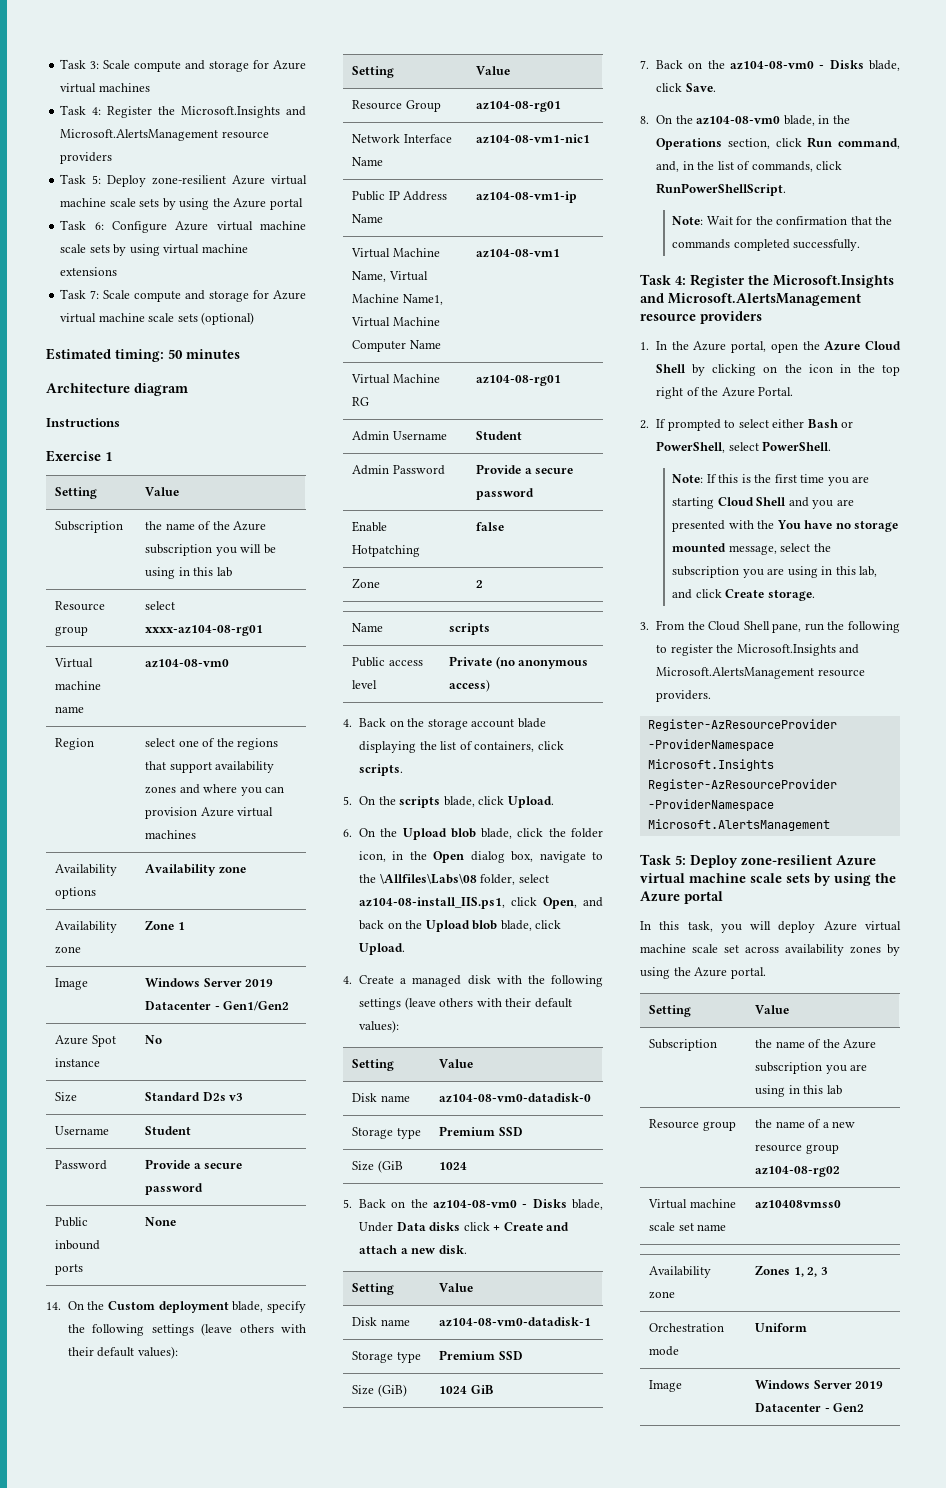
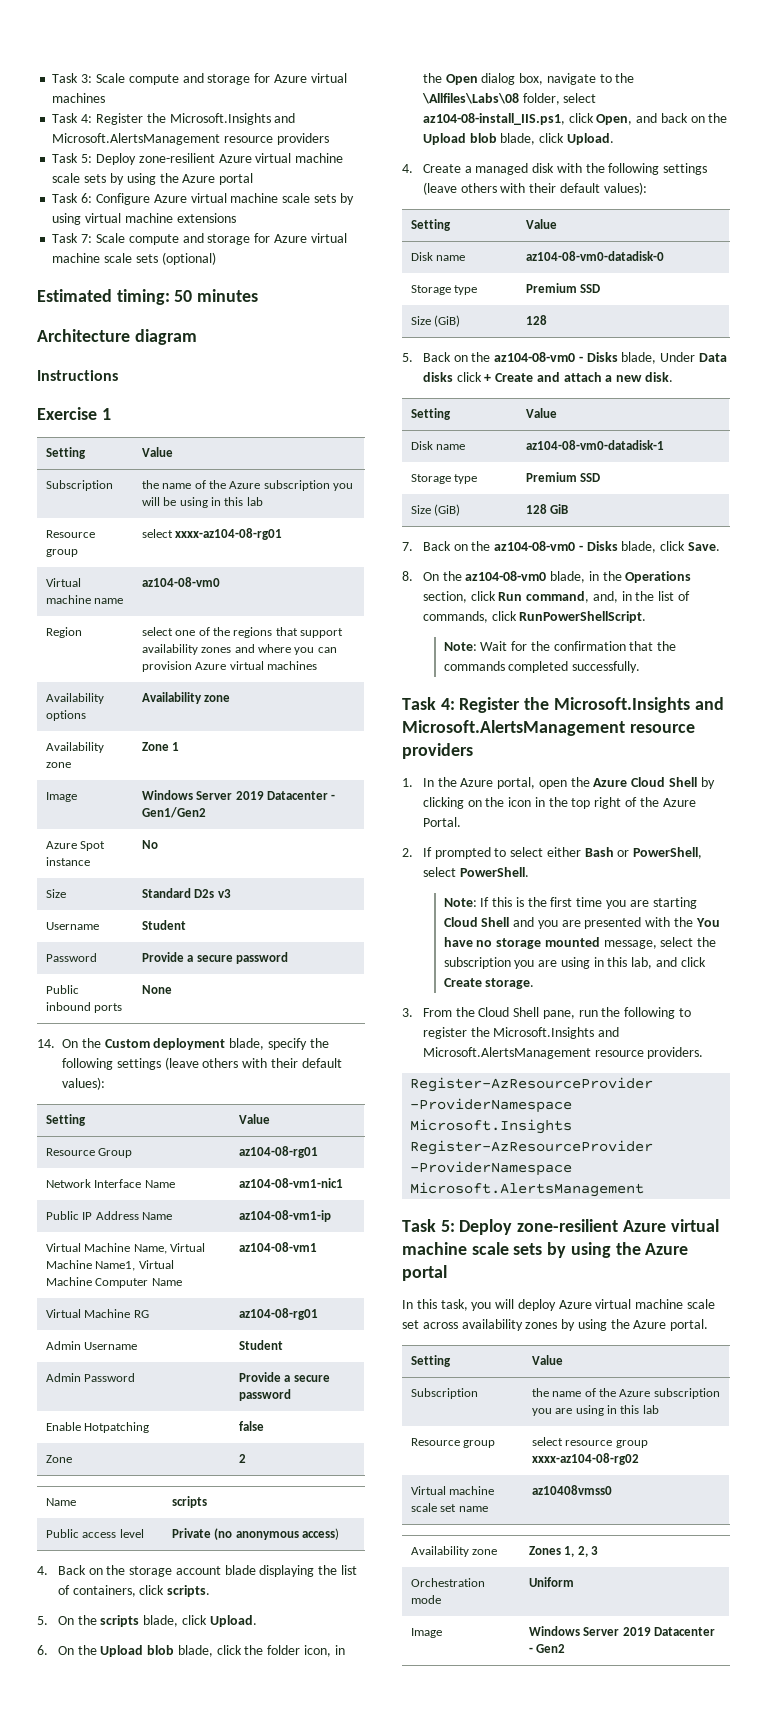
  Disk name | az104-08-vm0-datadisk-0
  Storage type | Premium SSD
- Size (GiB | 1024
+ Size (GiB) | 128
- Size (GiB) | 1024 GiB
+ Size (GiB) | 128 GiB
- Resource group | the name of a new resource group az104-08-rg02
+ Resource group | select resource group xxxx-az104-08-rg02

